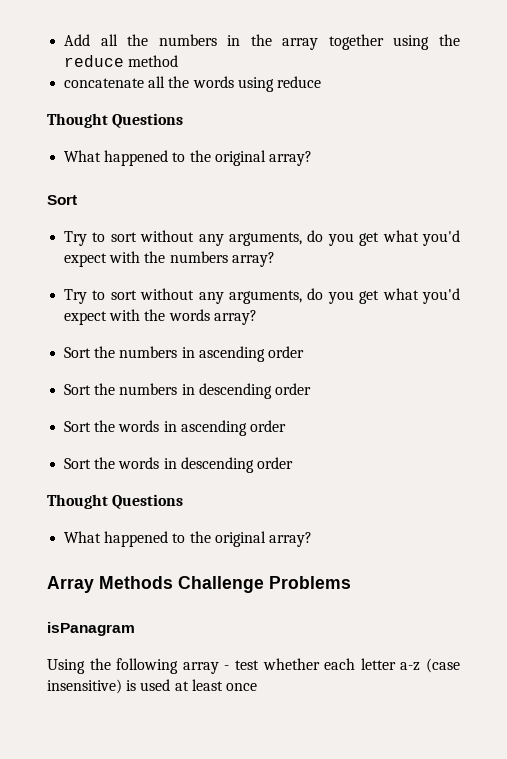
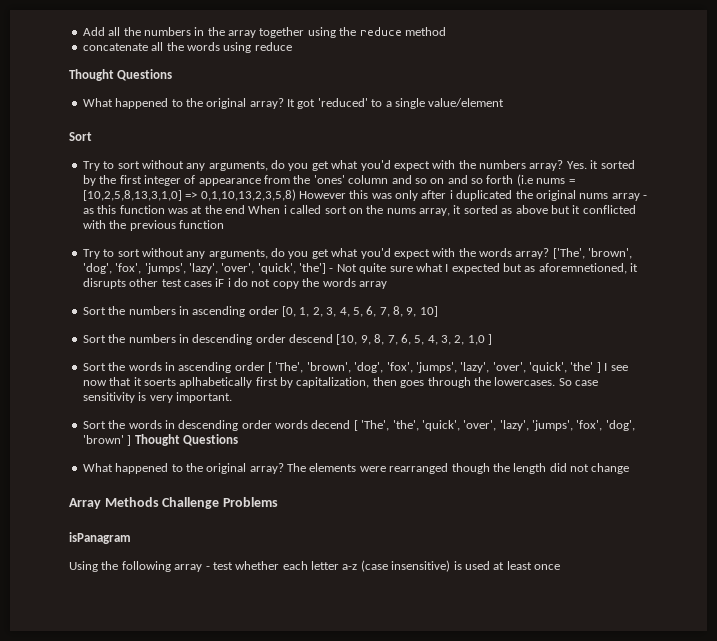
+ It got 'reduced' to a single value/element
+ Yes. it sorted by the first integer of appearance from the 'ones' column and so on and so forth (i.e nums = [10,2,5,8,13,3,1,0] => 0,1,10,13,2,3,5,8) However this was only after i duplicated the original nums array - as this function was at the end When i called sort on the nums array, it sorted as above but it conflicted with the previous function
+ ['The', 'brown', 'dog', 'fox', 'jumps', 'lazy', 'over', 'quick', 'the'] - Not quite sure what I expected but as aforemnetioned, it disrupts other test cases iF i do not copy the words array
- Sort the numbers in ascending order
+ Sort the numbers in ascending order [0, 1, 2, 3, 4, 5, 6, 7, 8, 9, 10]
- Sort the numbers in descending order
+ Sort the numbers in descending order descend [10, 9, 8, 7, 6, 5, 4, 3, 2, 1,0 ]
- Sort the words in ascending order
+ Sort the words in ascending order [ 'The', 'brown', 'dog', 'fox', 'jumps', 'lazy', 'over', 'quick', 'the' ] I see now that it soerts aplhabetically first by capitalization, then goes through the lowercases. So case sensitivity is very important.
- Sort the words in descending order
- Thought Questions
- What happened to the original array?
+ Sort the words in descending order words decend [ 'The', 'the', 'quick', 'over', 'lazy', 'jumps', 'fox', 'dog', 'brown' ] Thought Questions
+ What happened to the original array? The elements were rearranged though the length did not change

